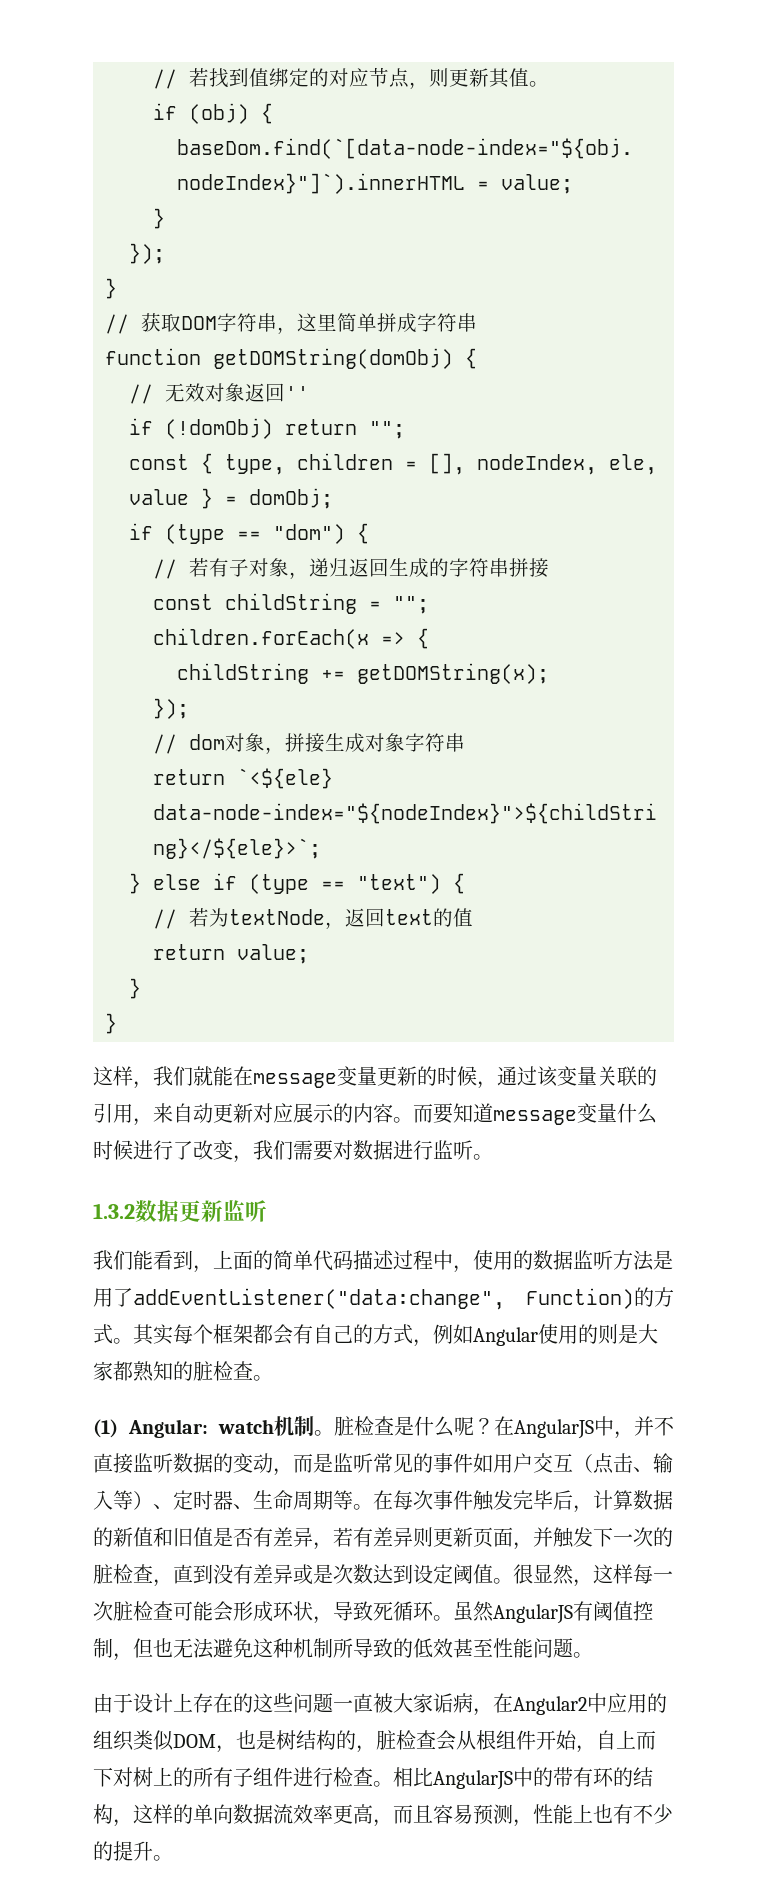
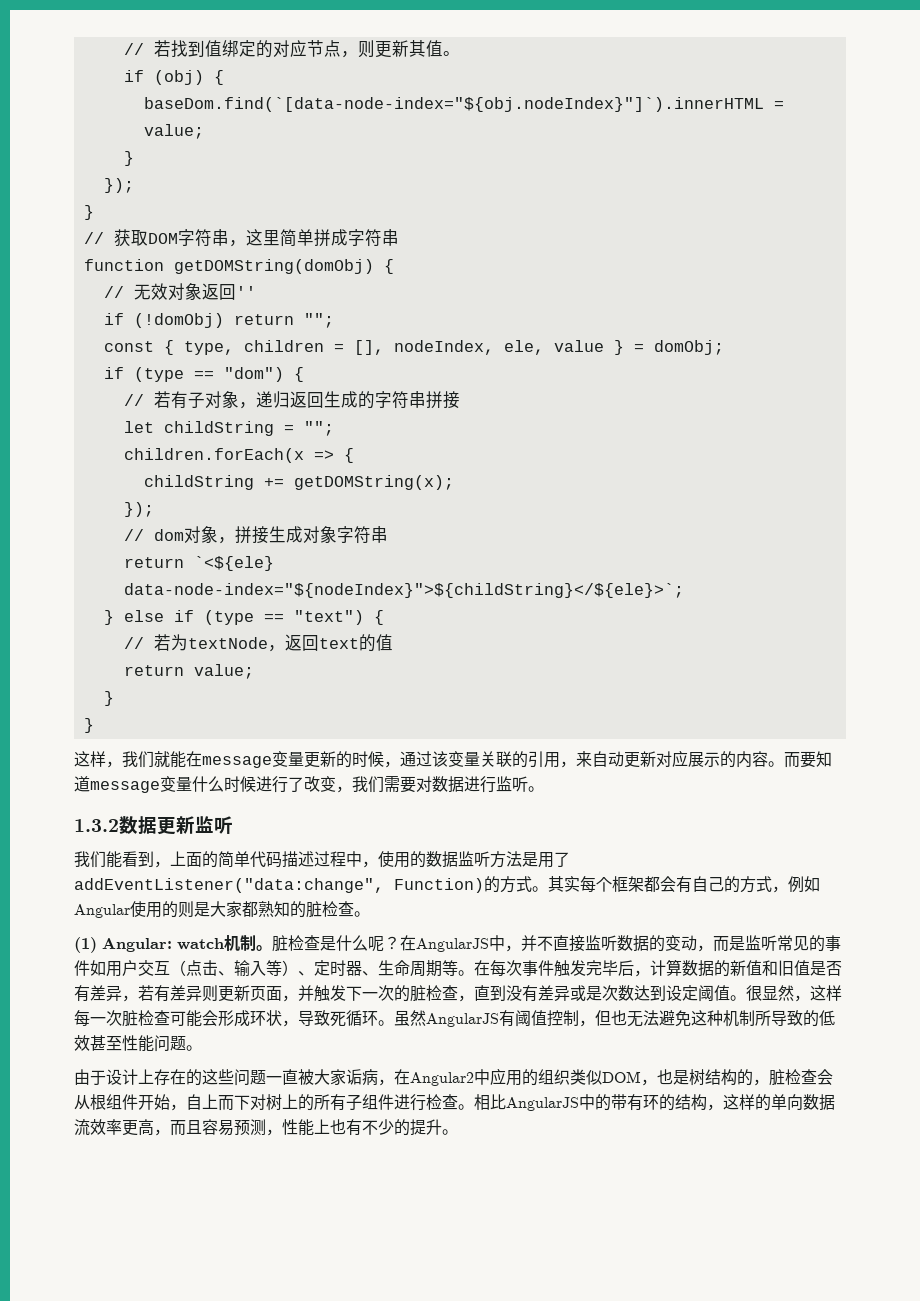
- const childString = "";
+ let childString = "";

